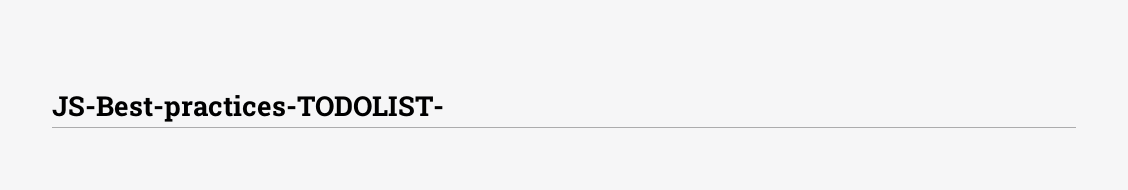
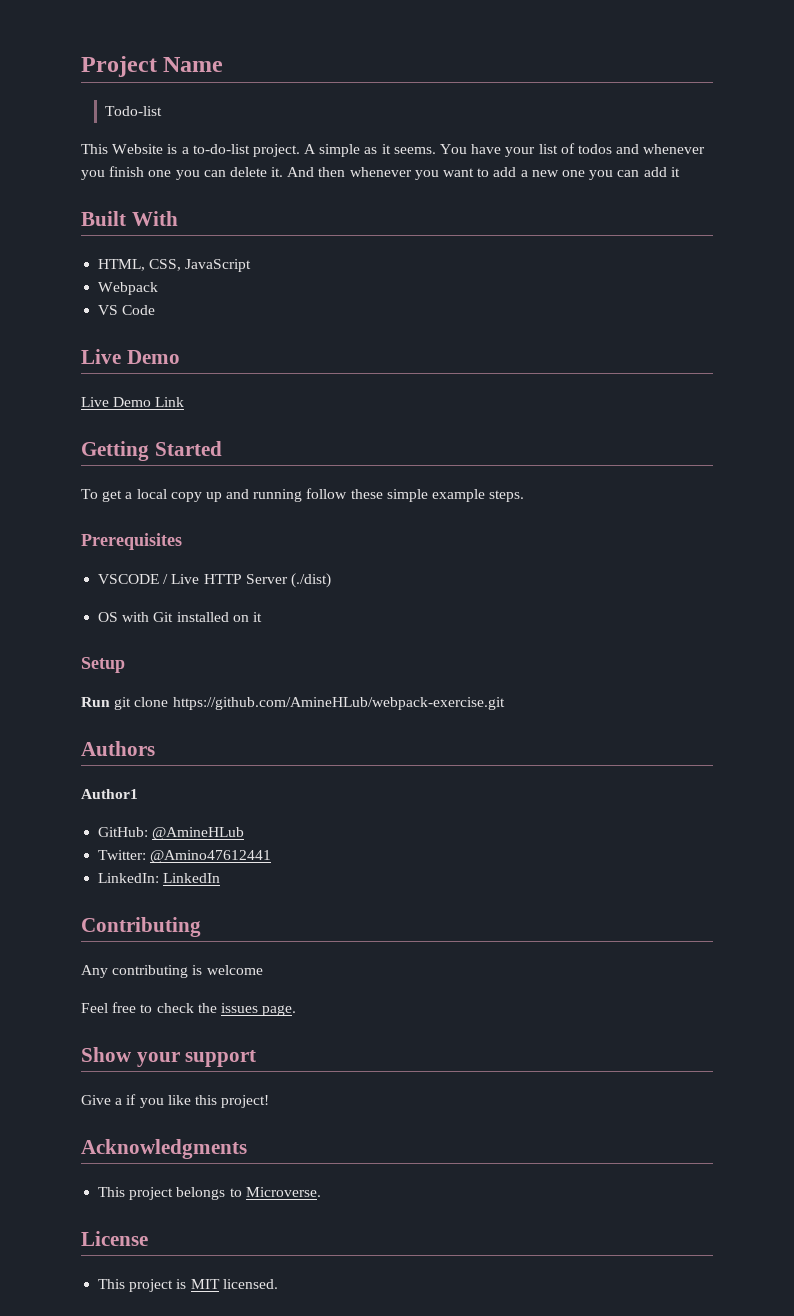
- JS-Best-practices-TODOLIST-
+ Project Name
+ Todo-list
+ This Website is a to-do-list project. A simple as it seems. You have your list of todos and whenever you finish one you can delete it. And then whenever you want to add a new one you can add it
+ Built With
+ HTML, CSS, JavaScript
+ Webpack
+ VS Code
+ Live Demo
+ Live Demo Link
+ Getting Started
+ To get a local copy up and running follow these simple example steps.
+ Prerequisites
+ VSCODE / Live HTTP Server (./dist)
+ OS with Git installed on it
+ Setup
+ Run git clone https://github.com/AmineHLub/webpack-exercise.git
+ Authors
+ Author1
+ GitHub: @AmineHLub
+ Twitter: @Amino47612441
+ LinkedIn: LinkedIn
+ Contributing
+ Any contributing is welcome
+ Feel free to check the issues page.
+ Show your support
+ Give a if you like this project!
+ Acknowledgments
+ This project belongs to Microverse.
+ License
+ This project is MIT licensed.

